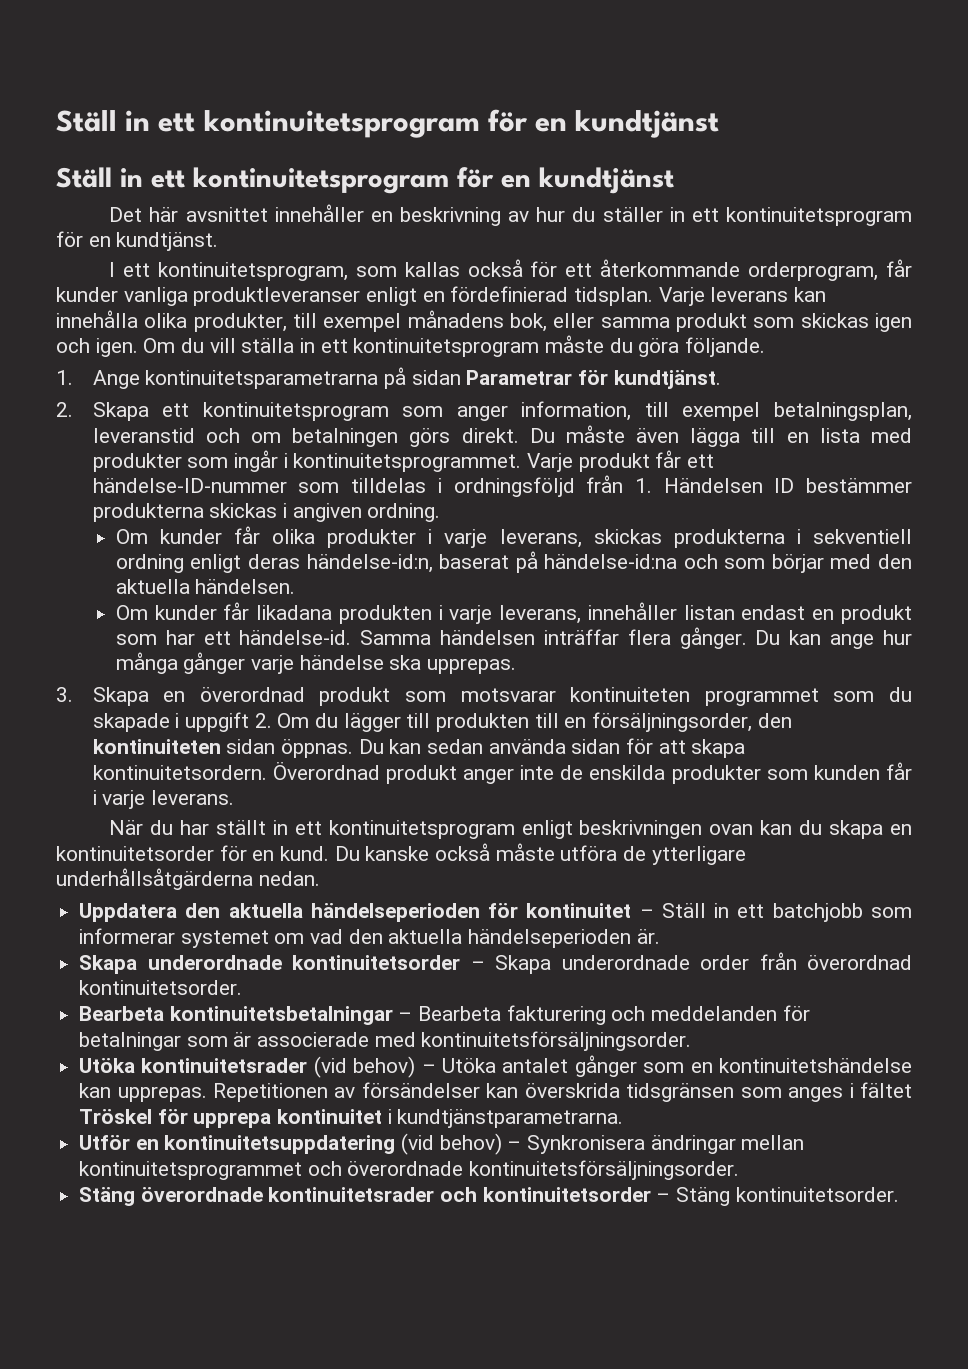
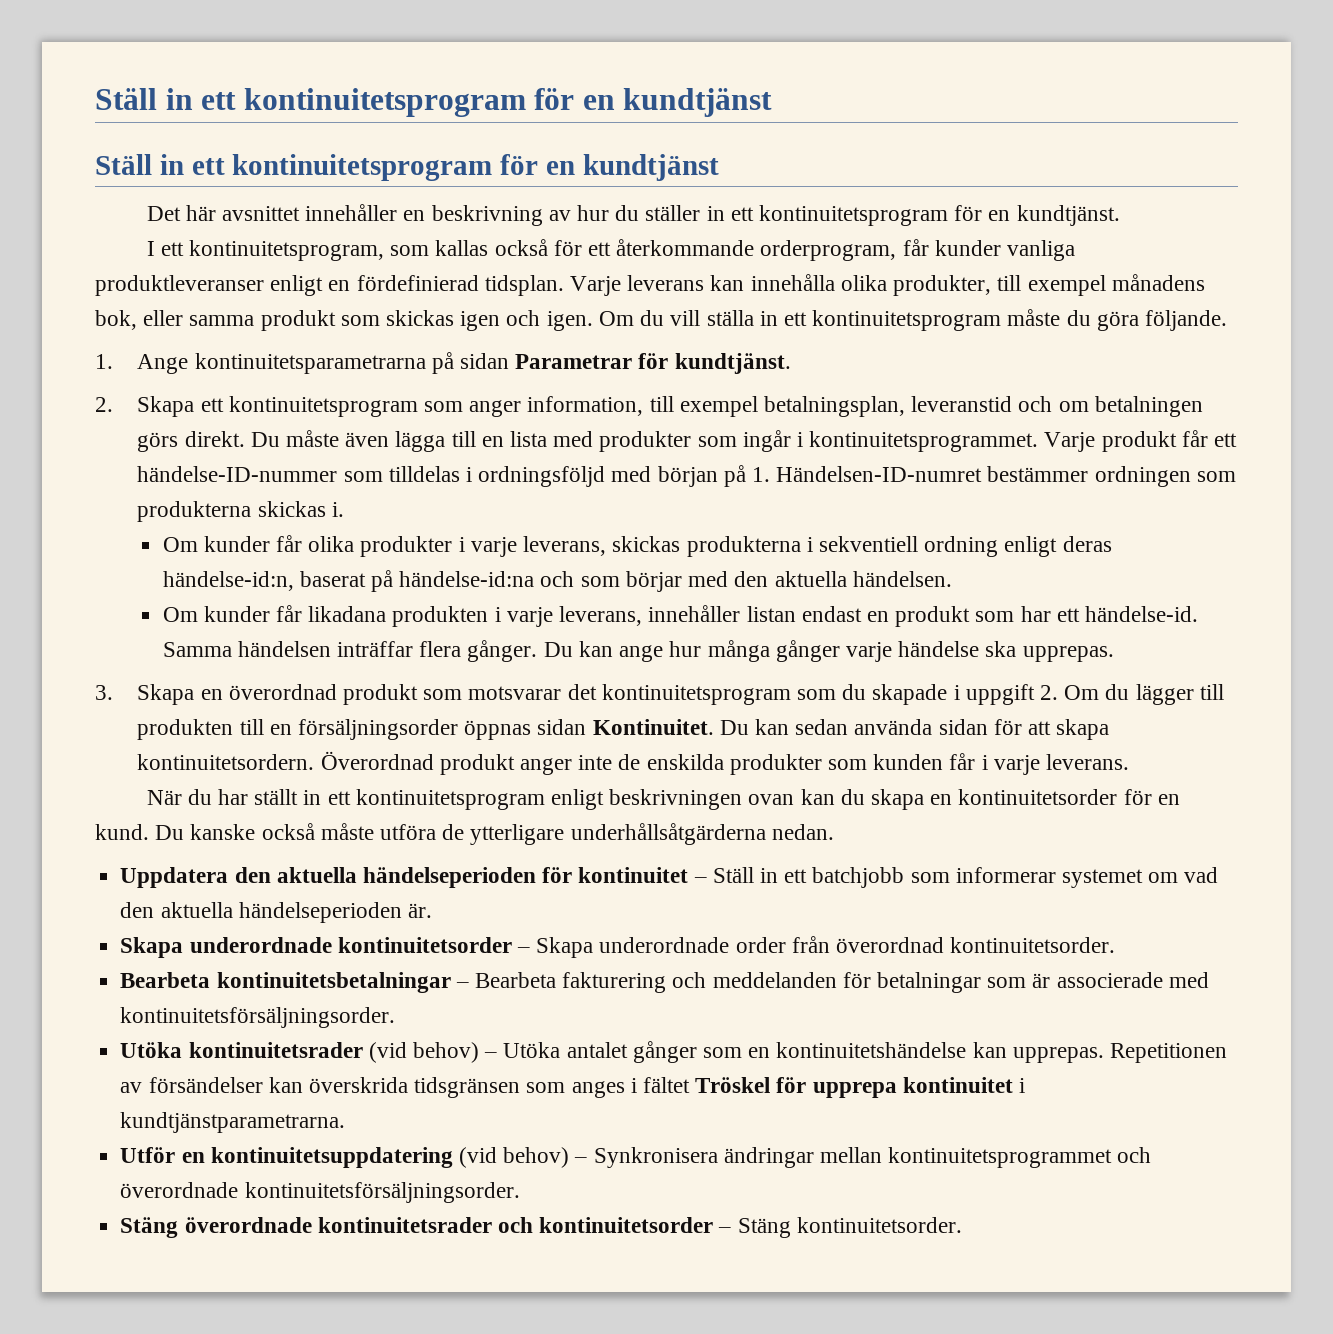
- Varje produkt får ett händelse-ID-nummer som tilldelas i ordningsföljd från 1. Händelsen ID bestämmer produkterna skickas i angiven ordning.
+ Varje produkt får ett händelse-ID-nummer som tilldelas i ordningsföljd med början på 1. Händelsen-ID-numret bestämmer ordningen som produkterna skickas i.
- 3. Skapa en överordnad produkt som motsvarar kontinuiteten programmet som du skapade i uppgift 2. Om du lägger till produkten till en försäljningsorder, den kontinuiteten sidan öppnas.
+ 3. Skapa en överordnad produkt som motsvarar det kontinuitetsprogram som du skapade i uppgift 2. Om du lägger till produkten till en försäljningsorder öppnas sidan Kontinuitet.

